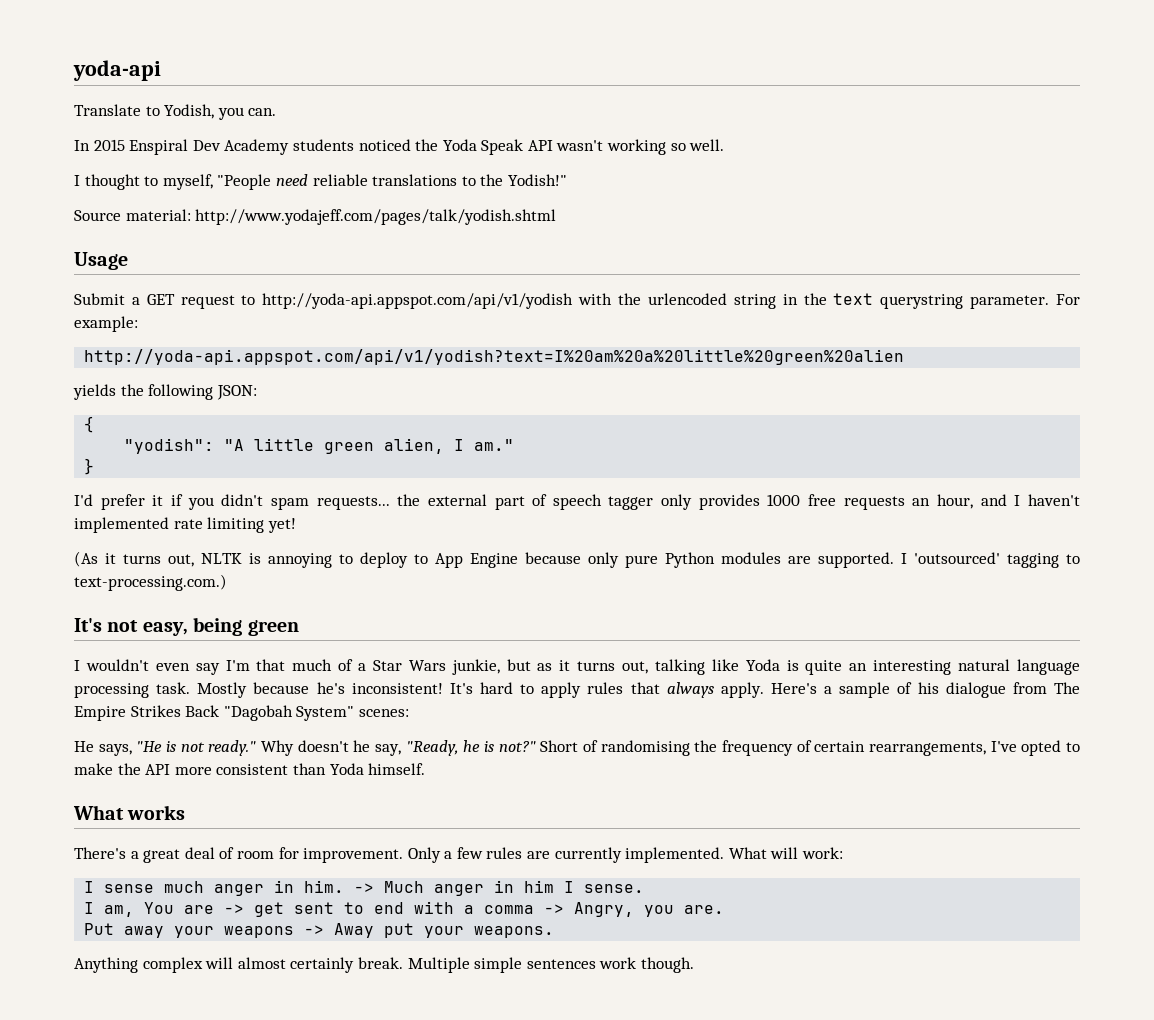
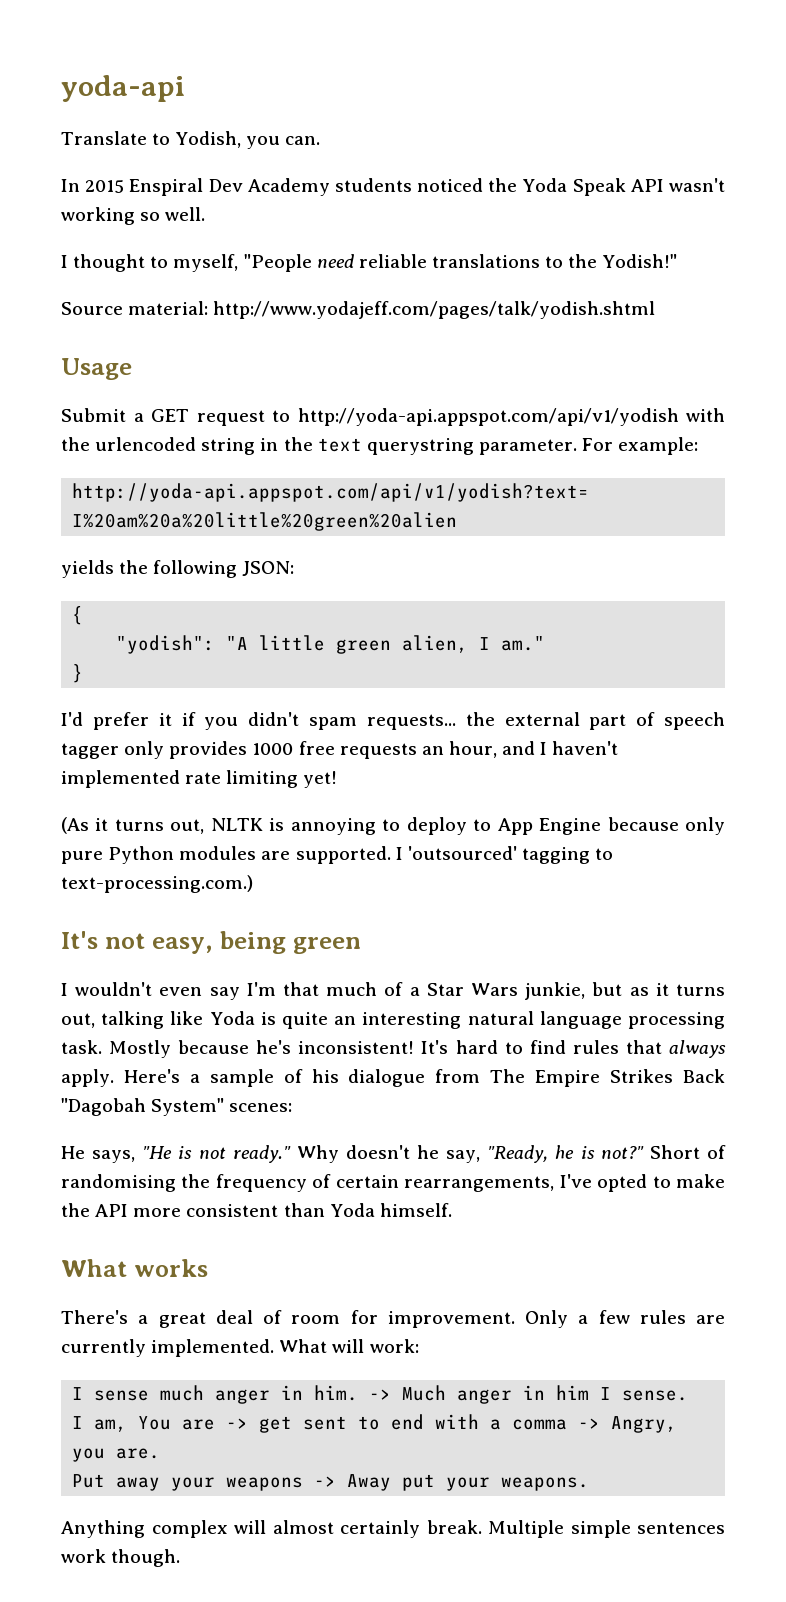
- It's hard to apply rules that always apply.
+ It's hard to find rules that always apply.

